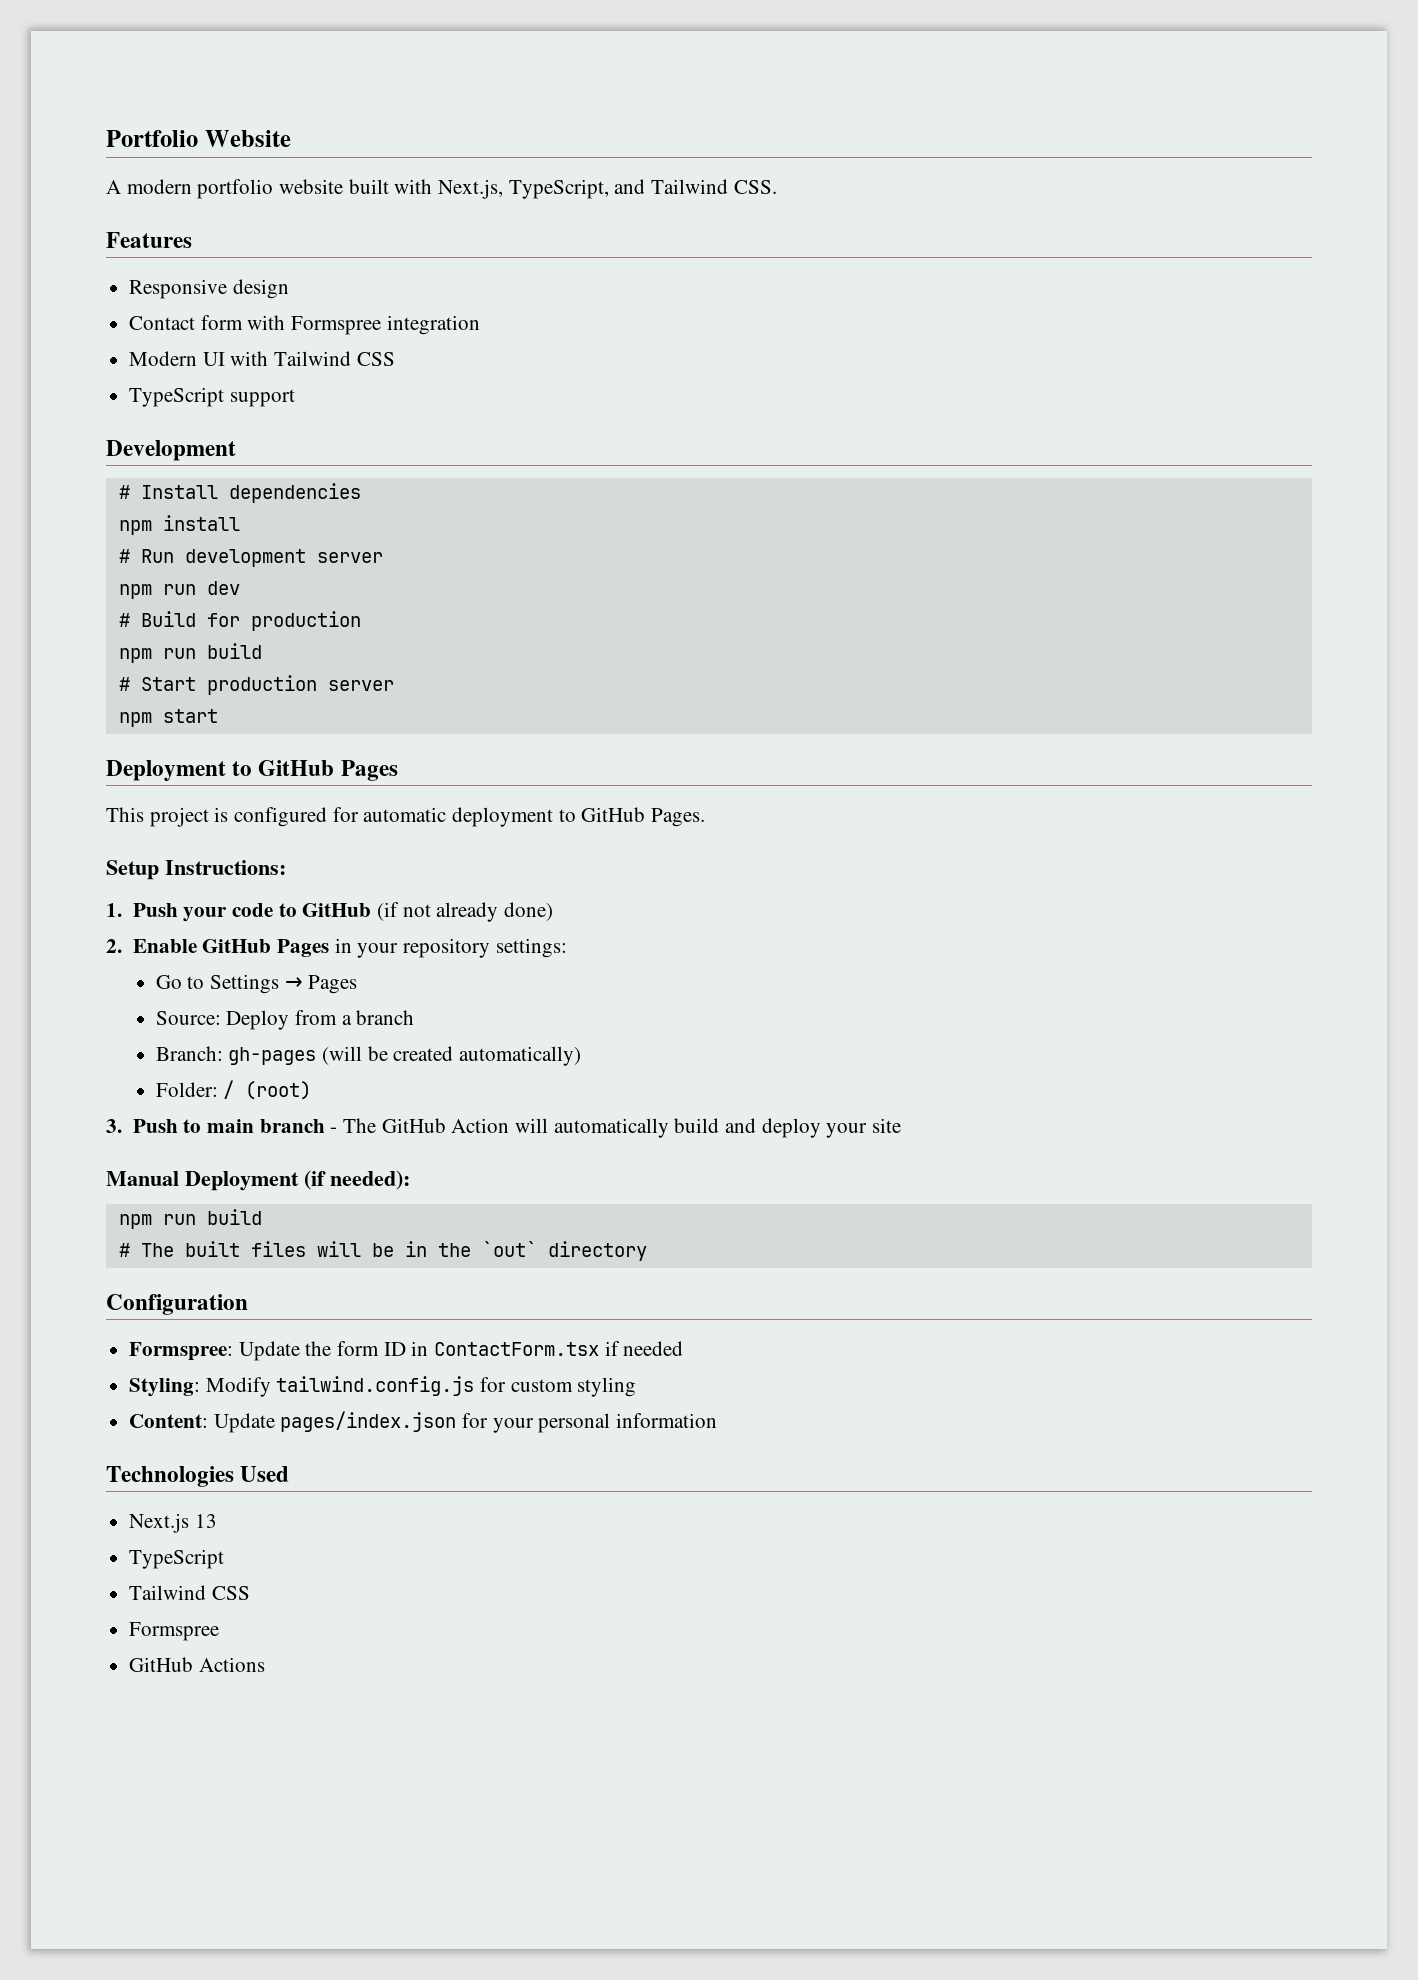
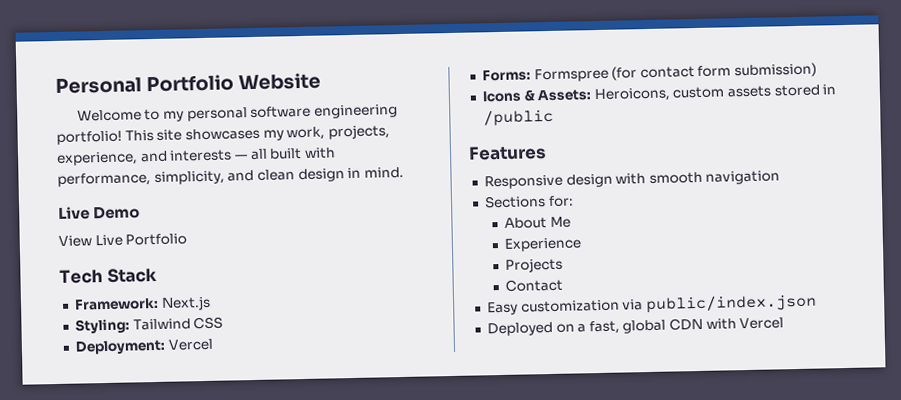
- Portfolio Website
+ Personal Portfolio Website
- A modern portfolio website built with Next.js, TypeScript, and Tailwind CSS.
+ Welcome to my personal software engineering portfolio! This site showcases my work, projects, experience, and interests — all built with performance, simplicity, and clean design in mind.
+ Live Demo
+ View Live Portfolio
+ Tech Stack
+ Framework: Next.js
+ Styling: Tailwind CSS
+ Deployment: Vercel
+ Forms: Formspree (for contact form submission)
+ Icons & Assets: Heroicons, custom assets stored in /public
  Features
- Responsive design
- Contact form with Formspree integration
- Modern UI with Tailwind CSS
- TypeScript support
- Development
- # Install dependencies
- npm install
- # Run development server
- npm run dev
- # Build for production
- npm run build
- # Start production server
- npm start
- Deployment to GitHub Pages
- This project is configured for automatic deployment to GitHub Pages.
- Setup Instructions:
- 1. Push your code to GitHub (if not already done)
- 2. Enable GitHub Pages in your repository settings:
- Go to Settings → Pages
- Source: Deploy from a branch
- Branch: gh-pages (will be created automatically)
- Folder: / (root)
- 3. Push to main branch - The GitHub Action will automatically build and deploy your site
- Manual Deployment (if needed):
- npm run build
- # The built files will be in the `out` directory
- Configuration
- Formspree: Update the form ID in ContactForm.tsx if needed
- Styling: Modify tailwind.config.js for custom styling
- Content: Update pages/index.json for your personal information
- Technologies Used
- Next.js 13
- TypeScript
- Tailwind CSS
- Formspree
- GitHub Actions
+ Responsive design with smooth navigation
+ Sections for:
+ About Me
+ Experience
+ Projects
+ Contact
+ Easy customization via public/index.json
+ Deployed on a fast, global CDN with Vercel

